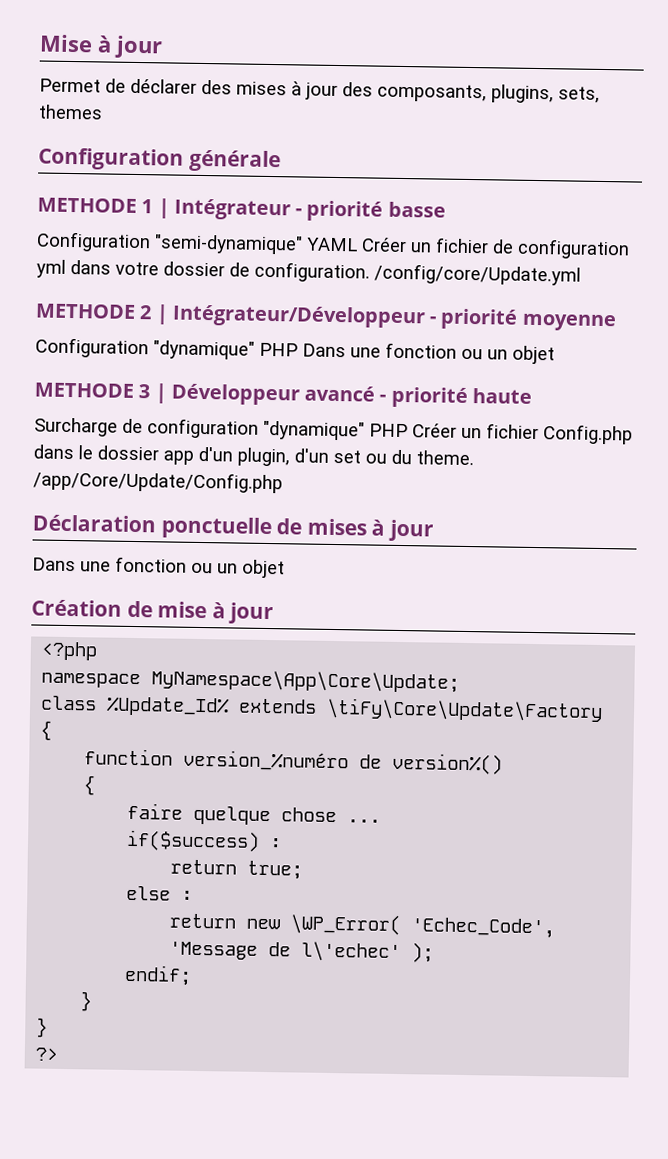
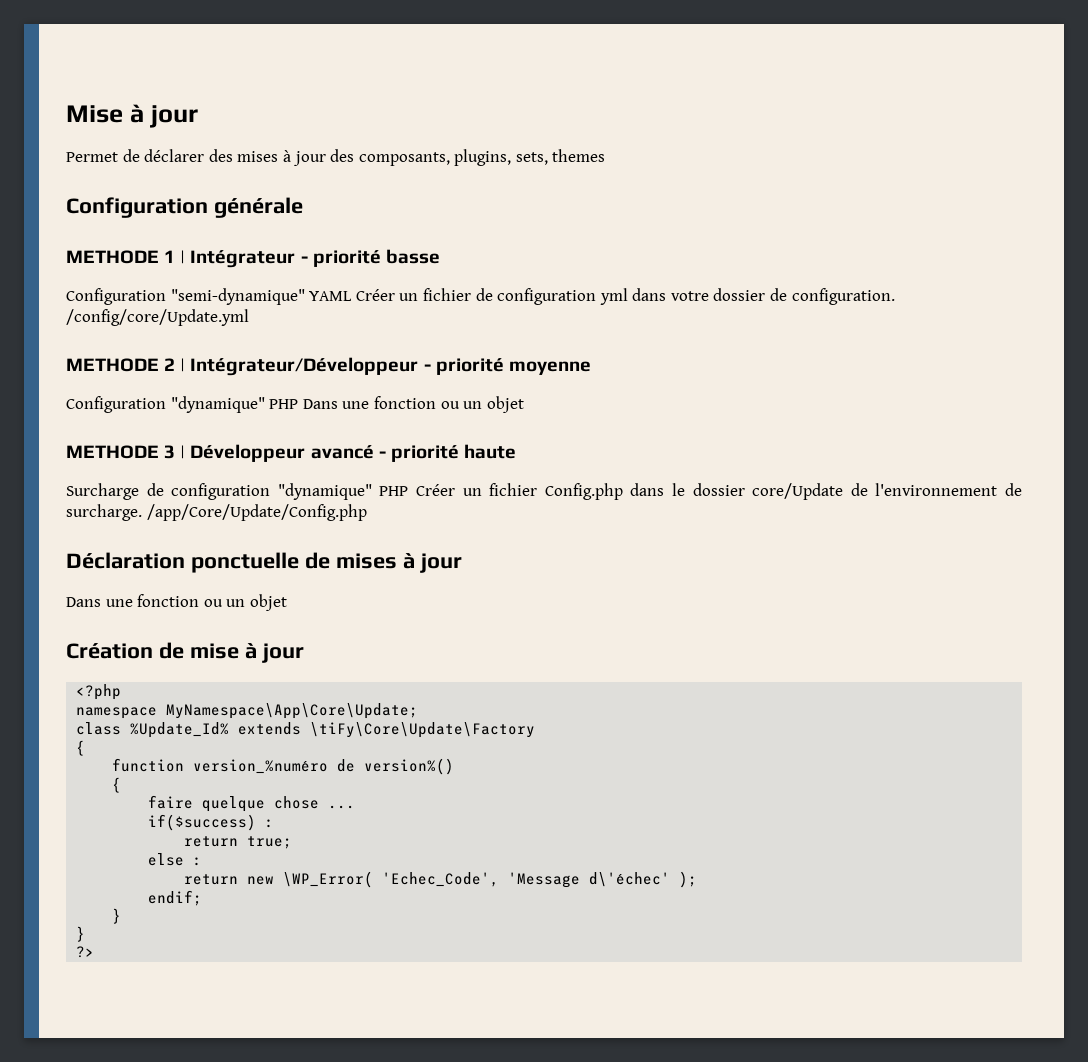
- Surcharge de configuration "dynamique" PHP Créer un fichier Config.php dans le dossier app d'un plugin, d'un set ou du theme.
+ Surcharge de configuration "dynamique" PHP Créer un fichier Config.php dans le dossier core/Update de l'environnement de surcharge.
- return new \WP_Error( 'Echec_Code', 'Message de l\'echec' );
+ return new \WP_Error( 'Echec_Code', 'Message d\'échec' );

